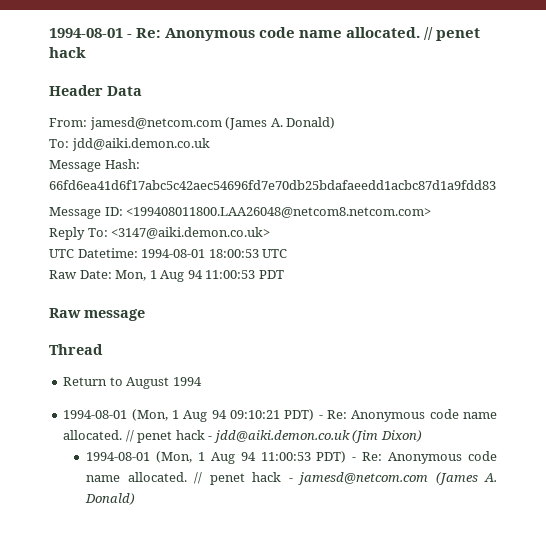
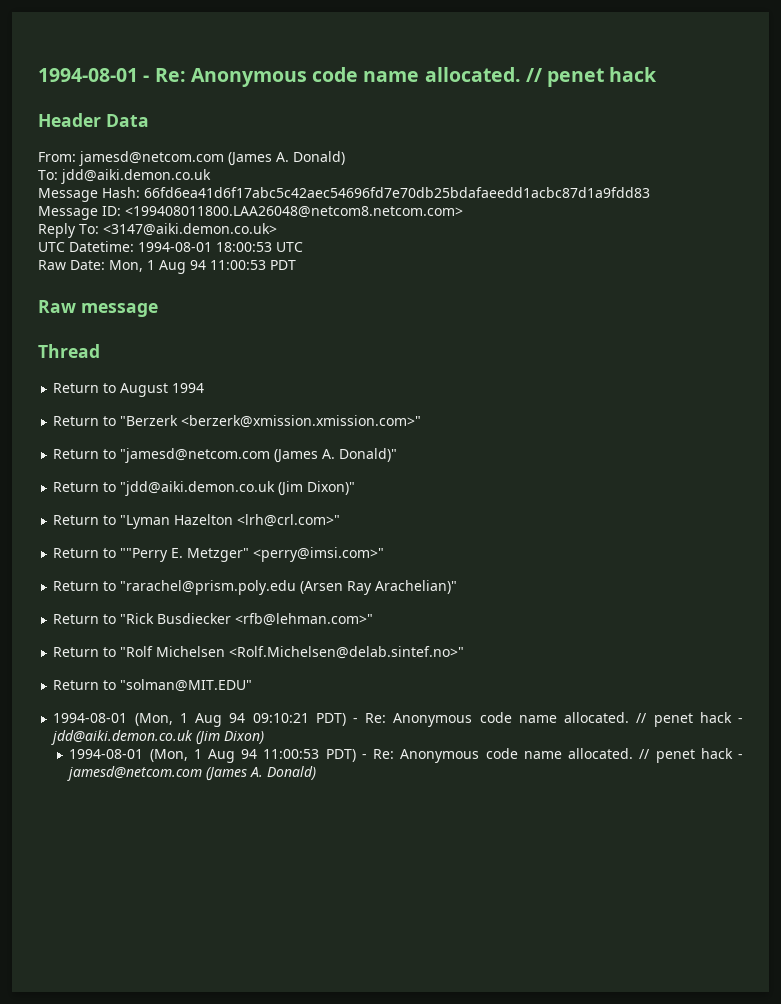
+ Return to "Berzerk <berzerk@xmission.xmission.com>"
+ Return to "jamesd@netcom.com (James A. Donald)"
+ Return to "jdd@aiki.demon.co.uk (Jim Dixon)"
+ Return to "Lyman Hazelton <lrh@crl.com>"
+ Return to ""Perry E. Metzger" <perry@imsi.com>"
+ Return to "rarachel@prism.poly.edu (Arsen Ray Arachelian)"
+ Return to "Rick Busdiecker <rfb@lehman.com>"
+ Return to "Rolf Michelsen <Rolf.Michelsen@delab.sintef.no>"
+ Return to "solman@MIT.EDU"

